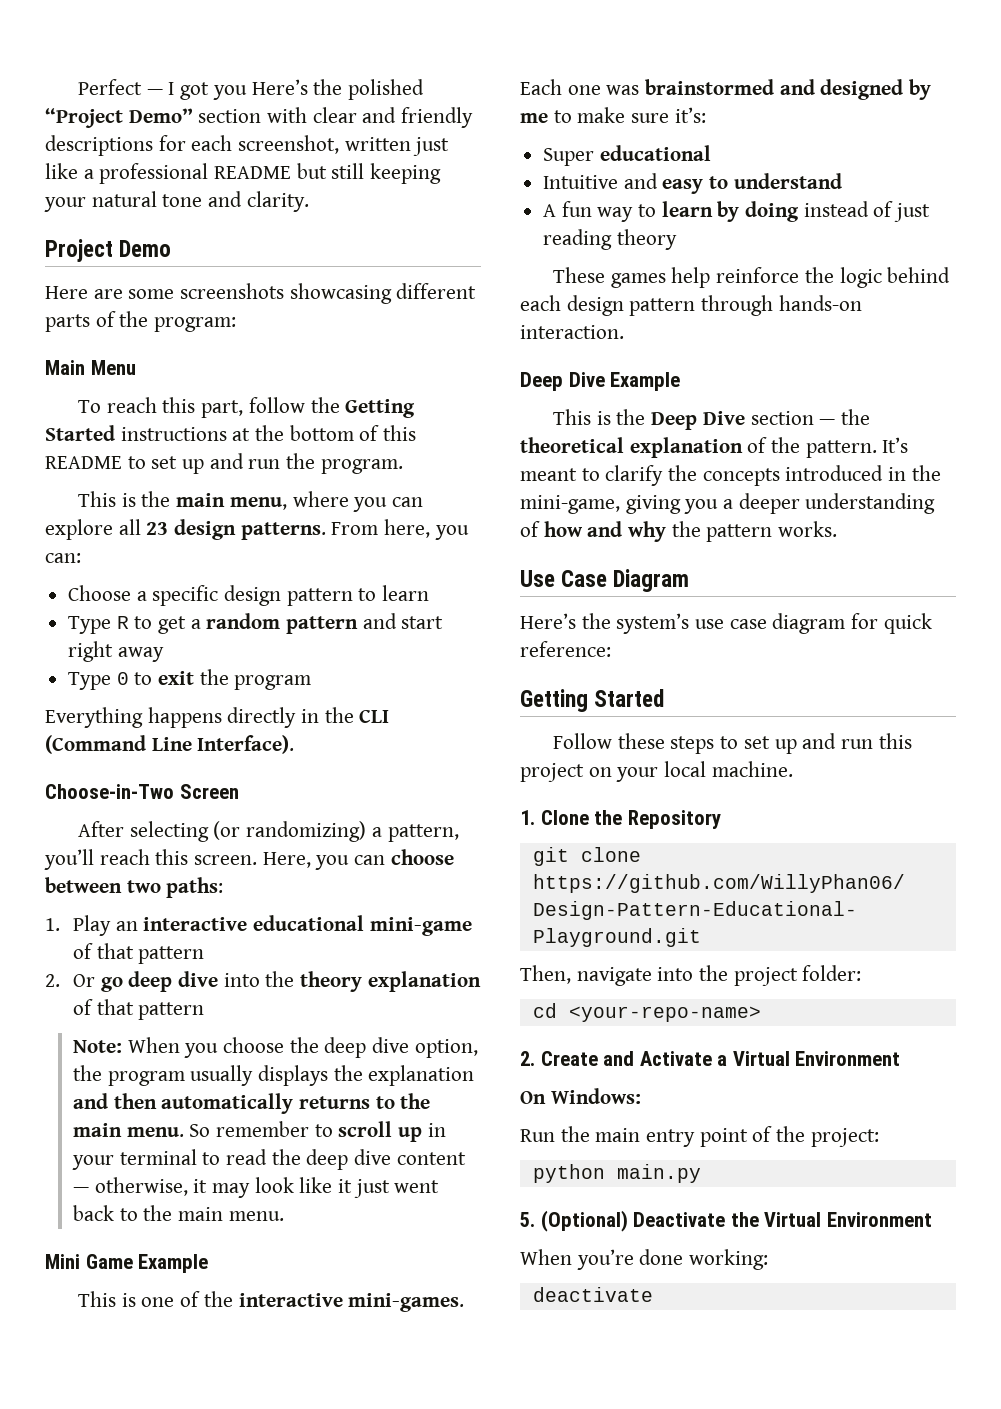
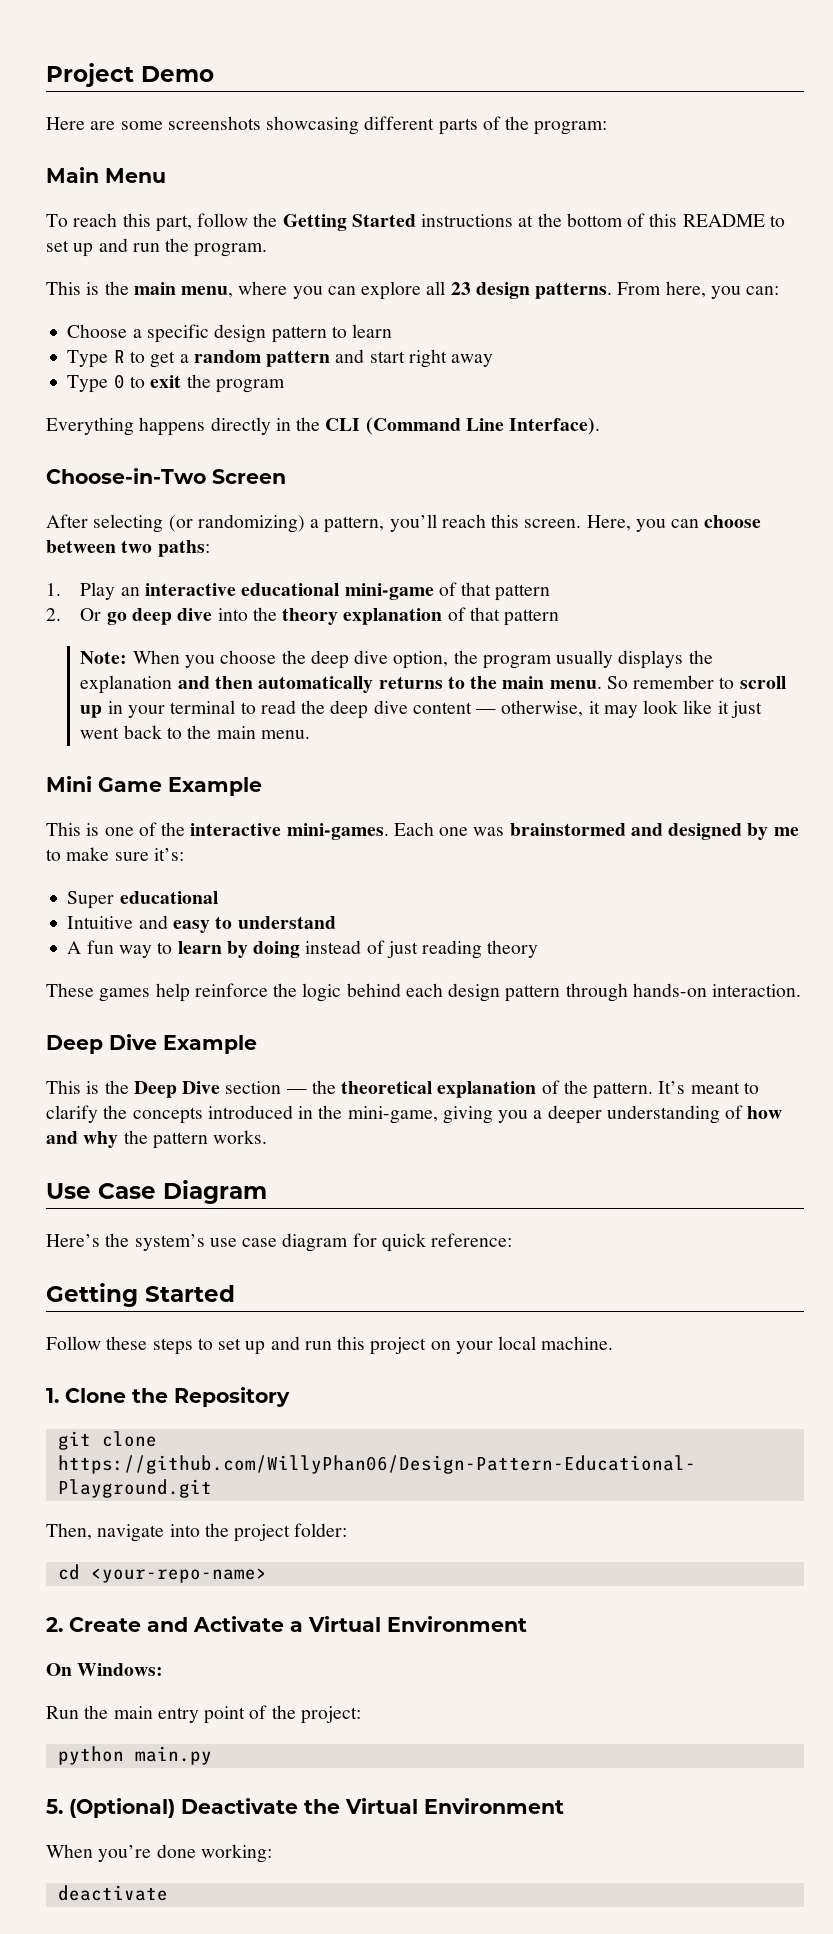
- Perfect — I got you Here’s the polished “Project Demo” section with clear and friendly descriptions for each screenshot, written just like a professional README but still keeping your natural tone and clarity.

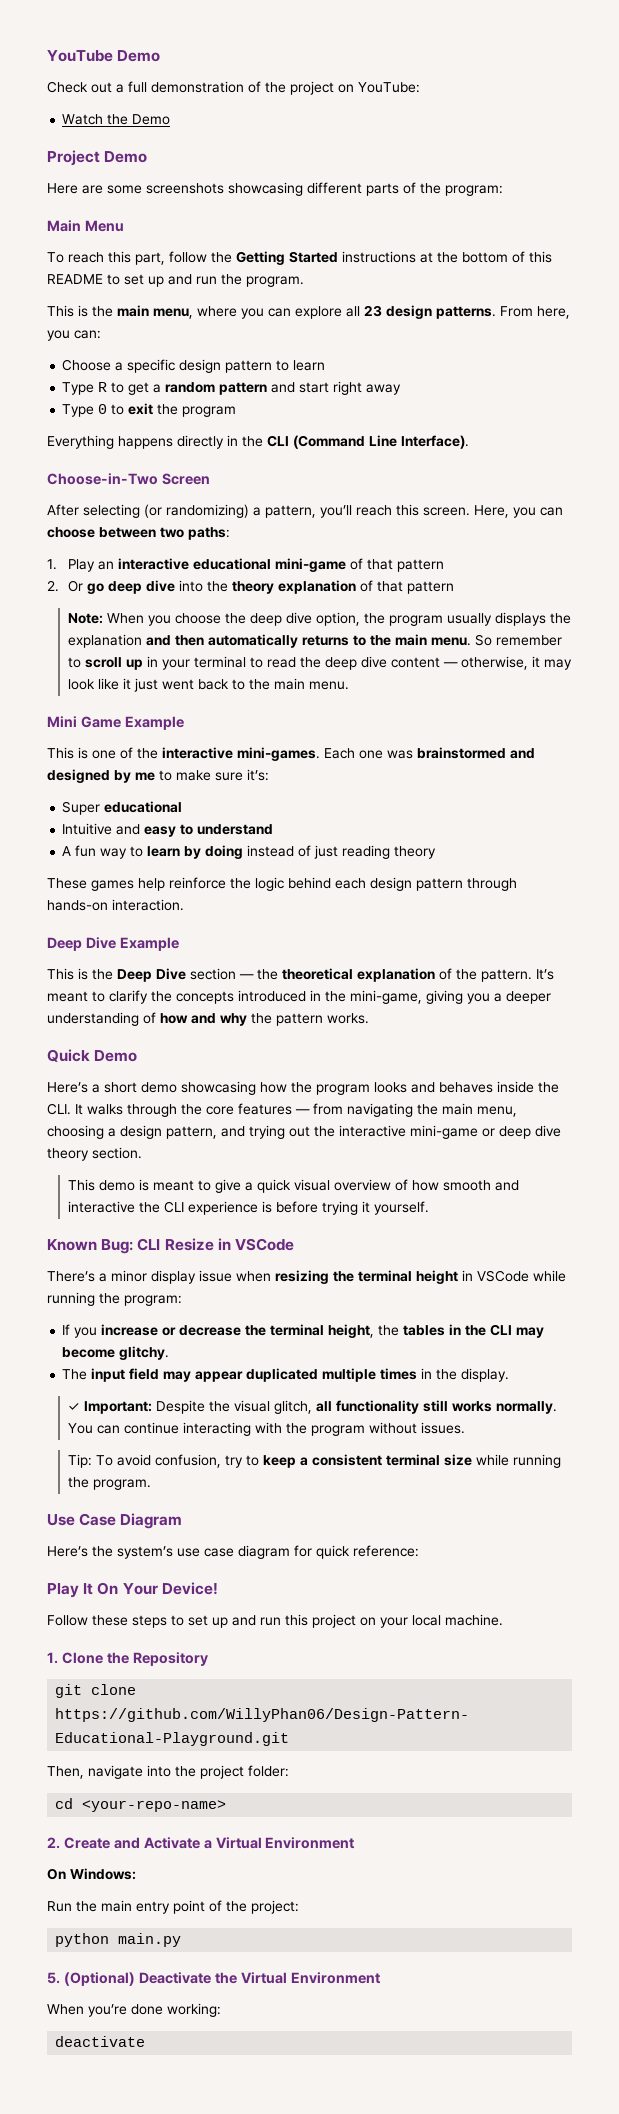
+ YouTube Demo
+ Check out a full demonstration of the project on YouTube:
+ Watch the Demo
+ Quick Demo
+ Here’s a short demo showcasing how the program looks and behaves inside the CLI. It walks through the core features — from navigating the main menu, choosing a design pattern, and trying out the interactive mini-game or deep dive theory section.
+ This demo is meant to give a quick visual overview of how smooth and interactive the CLI experience is before trying it yourself.
+ Known Bug: CLI Resize in VSCode
+ There’s a minor display issue when resizing the terminal height in VSCode while running the program:
+ If you increase or decrease the terminal height, the tables in the CLI may become glitchy.
+ The input field may appear duplicated multiple times in the display.
+ ✓ Important: Despite the visual glitch, all functionality still works normally. You can continue interacting with the program without issues.
+ Tip: To avoid confusion, try to keep a consistent terminal size while running the program.
  Here’s the system’s use case diagram for quick reference:
- Getting Started
+ Play It On Your Device!

